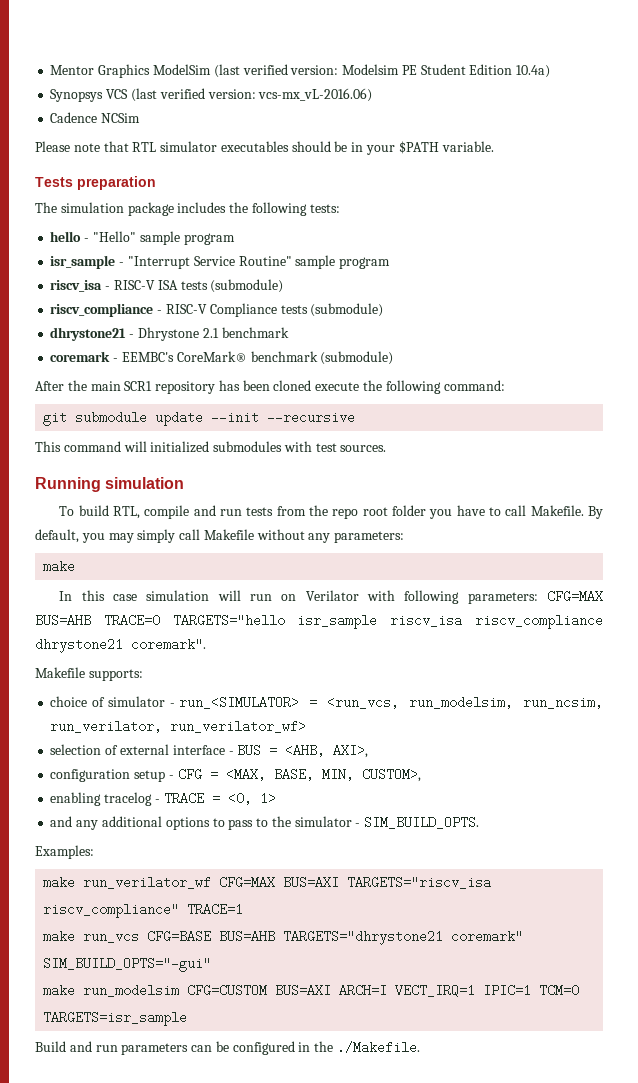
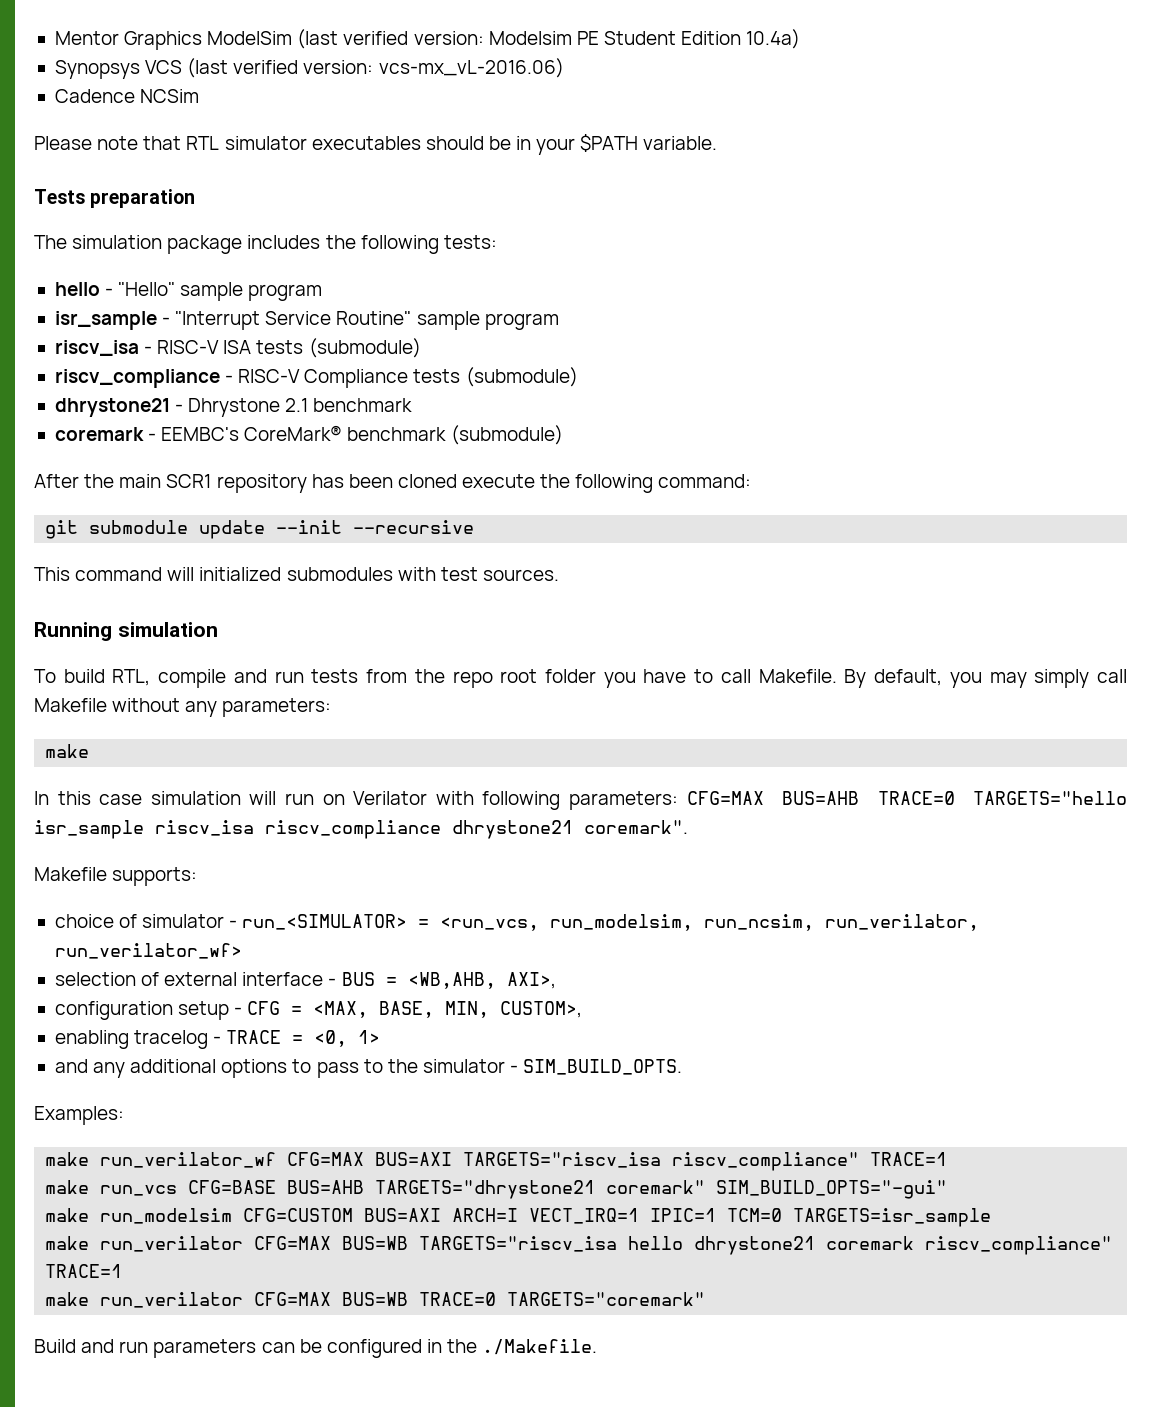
- selection of external interface - BUS = <AHB, AXI>,
+ selection of external interface - BUS = <WB,AHB, AXI>,
+ make run_verilator CFG=MAX BUS=WB TARGETS="riscv_isa hello dhrystone21 coremark riscv_compliance" TRACE=1
+ make run_verilator CFG=MAX BUS=WB TRACE=0 TARGETS="coremark"

